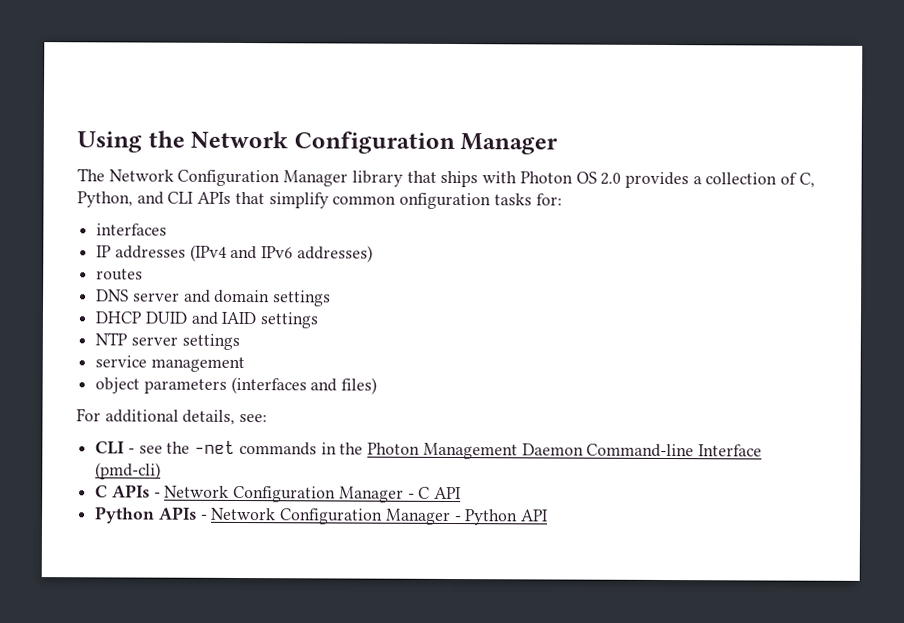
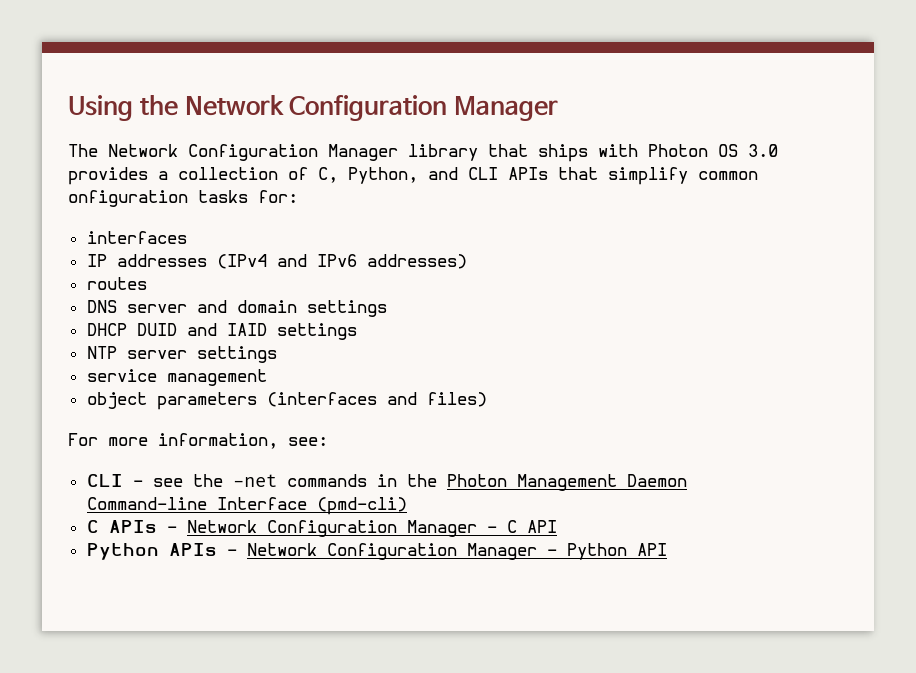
- The Network Configuration Manager library that ships with Photon OS 2.0 provides a collection of C, Python, and CLI APIs that simplify common onfiguration tasks for:
+ The Network Configuration Manager library that ships with Photon OS 3.0 provides a collection of C, Python, and CLI APIs that simplify common onfiguration tasks for:
- For additional details, see:
+ For more information, see:

